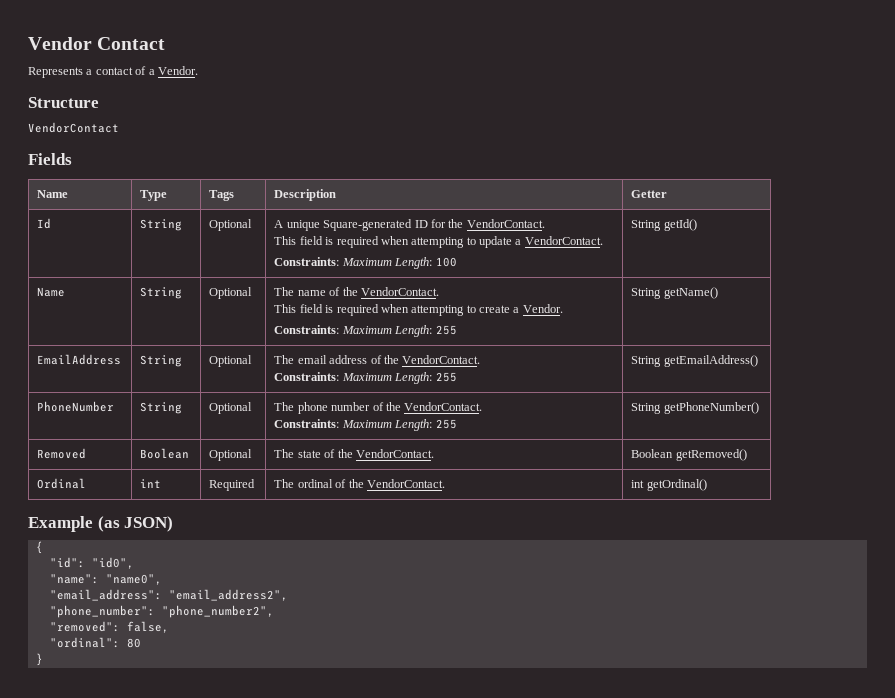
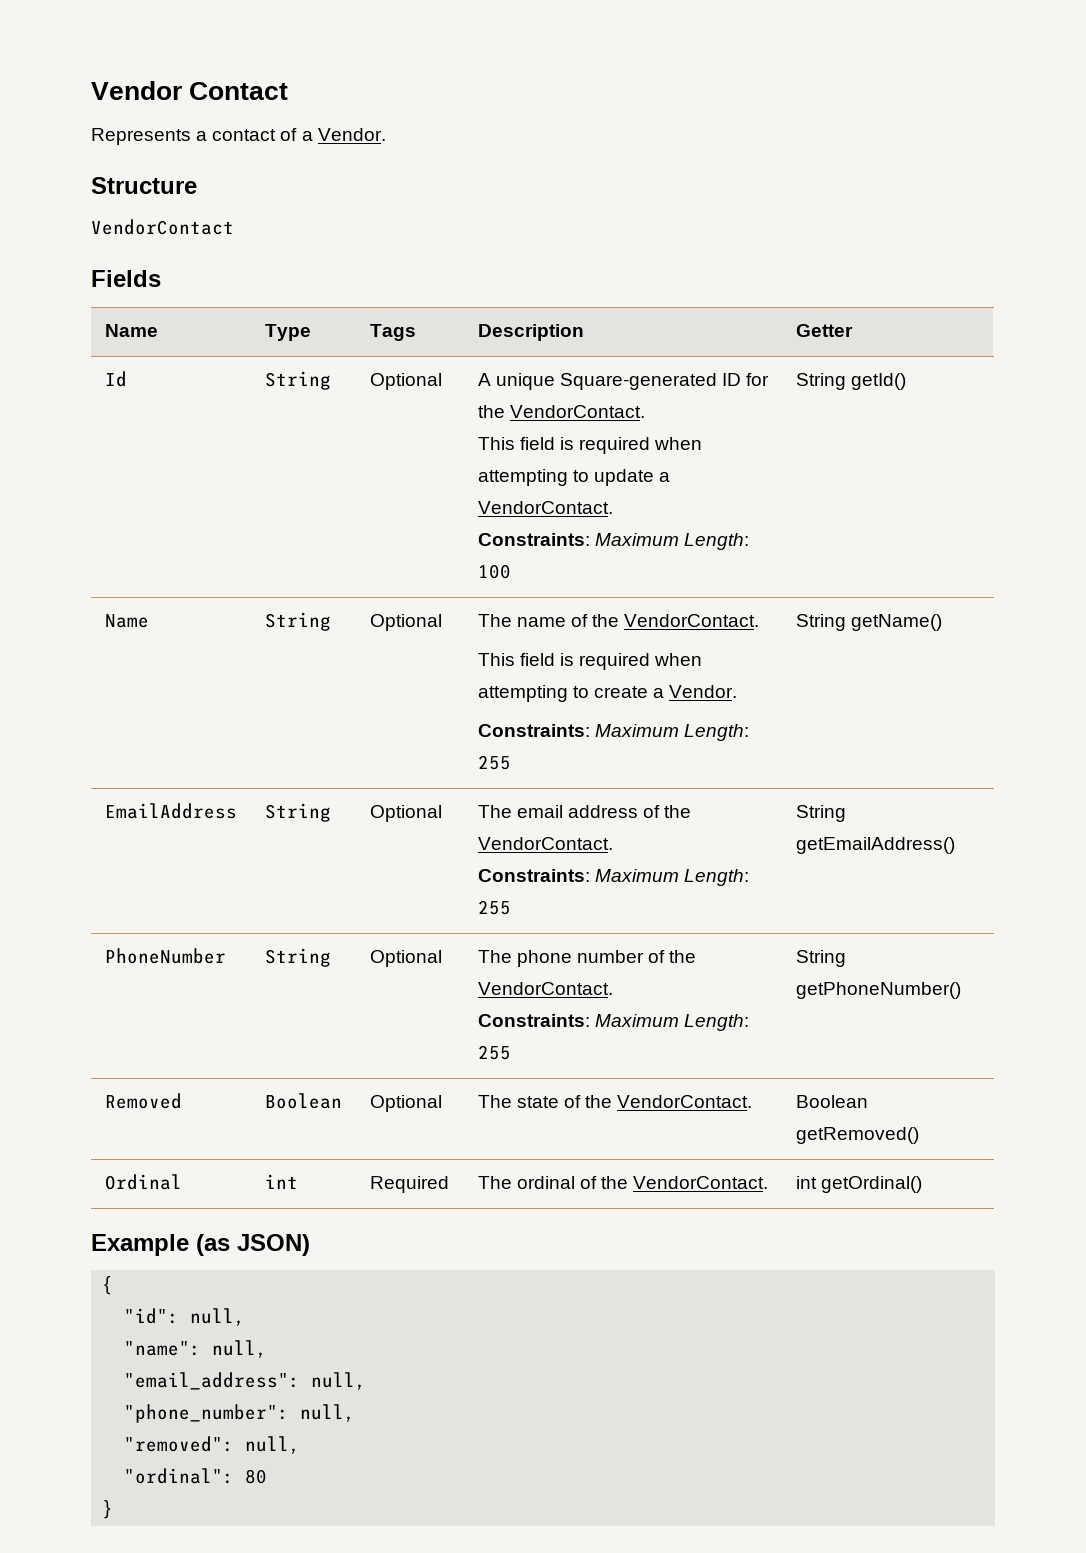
- "id": "id0",
+ "id": null,
- "name": "name0",
+ "name": null,
- "email_address": "email_address2",
+ "email_address": null,
- "phone_number": "phone_number2",
+ "phone_number": null,
- "removed": false,
+ "removed": null,

